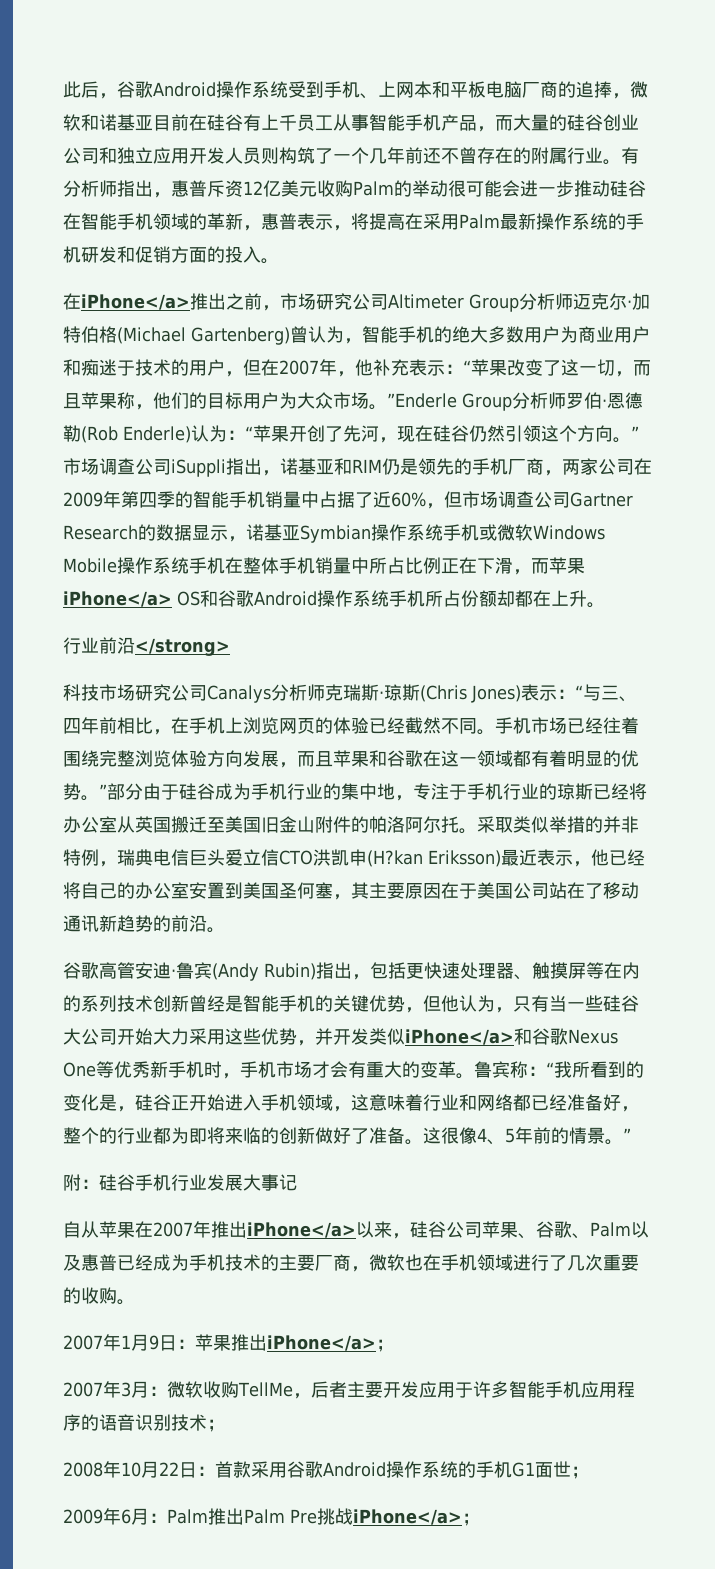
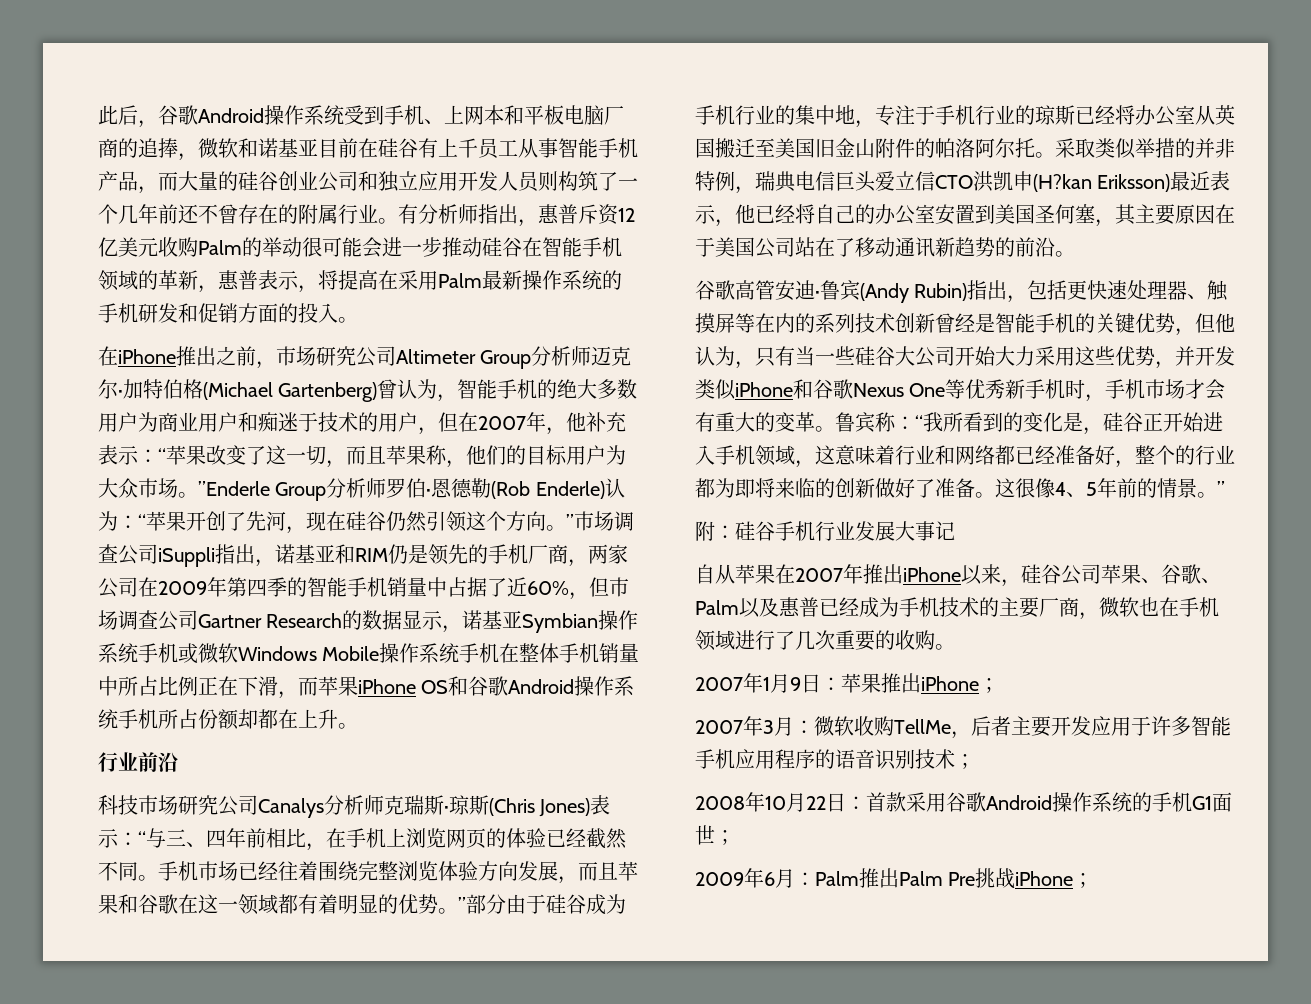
- 在iPhone</a>推出之前，市场研究公司Altimeter Group分析师迈克尔·加特伯格(Michael Gartenberg)曾认为，智能手机的绝大多数用户为商业用户和痴迷于技术的用户，但在2007年，他补充表示：
+ 在iPhone推出之前，市场研究公司Altimeter Group分析师迈克尔·加特伯格(Michael Gartenberg)曾认为，智能手机的绝大多数用户为商业用户和痴迷于技术的用户，但在2007年，他补充表示：
- “苹果开创了先河，现在硅谷仍然引领这个方向。”市场调查公司iSuppli指出，诺基亚和RIM仍是领先的手机厂商，两家公司在2009年第四季的智能手机销量中占据了近60%，但市场调查公司Gartner Research的数据显示，诺基亚Symbian操作系统手机或微软Windows Mobile操作系统手机在整体手机销量中所占比例正在下滑，而苹果iPhone</a> OS和谷歌Android操作系统手机所占份额却都在上升。
+ “苹果开创了先河，现在硅谷仍然引领这个方向。”市场调查公司iSuppli指出，诺基亚和RIM仍是领先的手机厂商，两家公司在2009年第四季的智能手机销量中占据了近60%，但市场调查公司Gartner Research的数据显示，诺基亚Symbian操作系统手机或微软Windows Mobile操作系统手机在整体手机销量中所占比例正在下滑，而苹果iPhone OS和谷歌Android操作系统手机所占份额却都在上升。
- 行业前沿</strong>
+ 行业前沿
- 谷歌高管安迪·鲁宾(Andy Rubin)指出，包括更快速处理器、触摸屏等在内的系列技术创新曾经是智能手机的关键优势，但他认为，只有当一些硅谷大公司开始大力采用这些优势，并开发类似iPhone</a>和谷歌Nexus One等优秀新手机时，手机市场才会有重大的变革。
+ 谷歌高管安迪·鲁宾(Andy Rubin)指出，包括更快速处理器、触摸屏等在内的系列技术创新曾经是智能手机的关键优势，但他认为，只有当一些硅谷大公司开始大力采用这些优势，并开发类似iPhone和谷歌Nexus One等优秀新手机时，手机市场才会有重大的变革。
- 自从苹果在2007年推出iPhone</a>以来，硅谷公司苹果、谷歌、Palm以及惠普已经成为手机技术的主要厂商，微软也在手机领域进行了几次重要的收购。
+ 自从苹果在2007年推出iPhone以来，硅谷公司苹果、谷歌、Palm以及惠普已经成为手机技术的主要厂商，微软也在手机领域进行了几次重要的收购。
- 2007年1月9日：苹果推出iPhone</a>；
+ 2007年1月9日：苹果推出iPhone；
- 2009年6月：Palm推出Palm Pre挑战iPhone</a>；
+ 2009年6月：Palm推出Palm Pre挑战iPhone；

